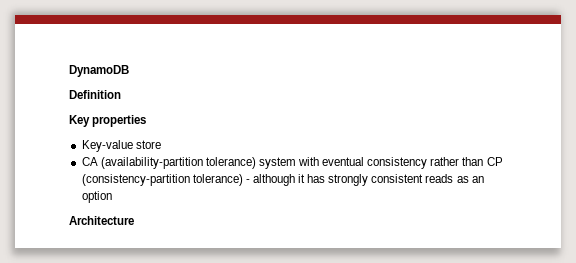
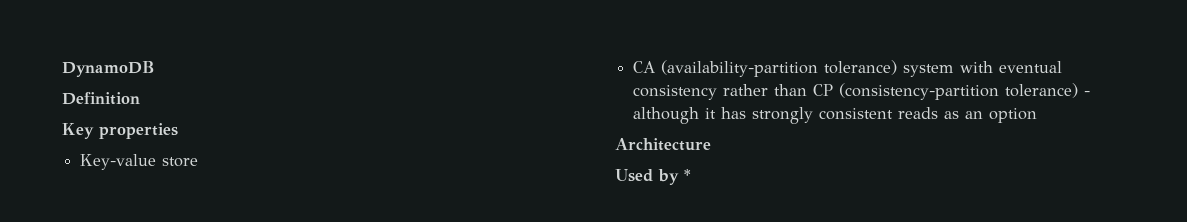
+ Used by *

